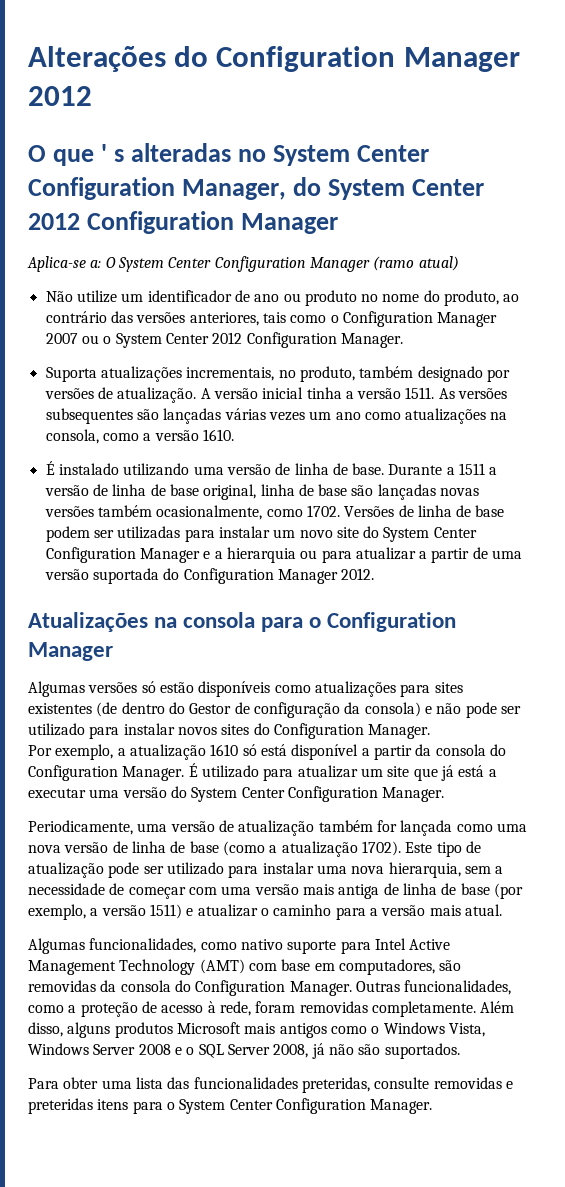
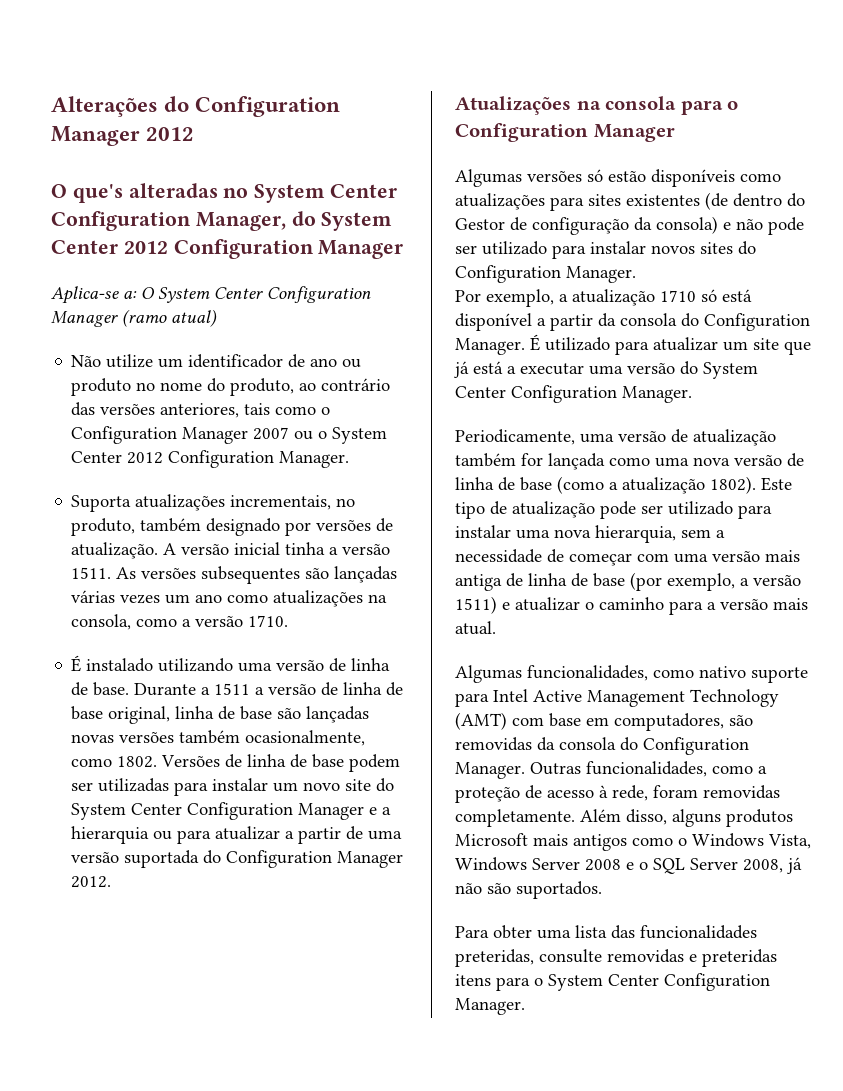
- O que ' s alteradas no System Center Configuration Manager, do System Center 2012 Configuration Manager
+ O que's alteradas no System Center Configuration Manager, do System Center 2012 Configuration Manager
- As versões subsequentes são lançadas várias vezes um ano como atualizações na consola, como a versão 1610.
+ As versões subsequentes são lançadas várias vezes um ano como atualizações na consola, como a versão 1710.
- Durante a 1511 a versão de linha de base original, linha de base são lançadas novas versões também ocasionalmente, como 1702.
+ Durante a 1511 a versão de linha de base original, linha de base são lançadas novas versões também ocasionalmente, como 1802.
- Por exemplo, a atualização 1610 só está disponível a partir da consola do Configuration Manager.
+ Por exemplo, a atualização 1710 só está disponível a partir da consola do Configuration Manager.
- Periodicamente, uma versão de atualização também for lançada como uma nova versão de linha de base (como a atualização 1702).
+ Periodicamente, uma versão de atualização também for lançada como uma nova versão de linha de base (como a atualização 1802).

